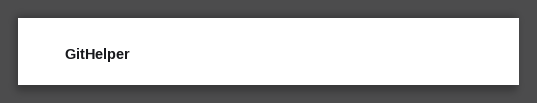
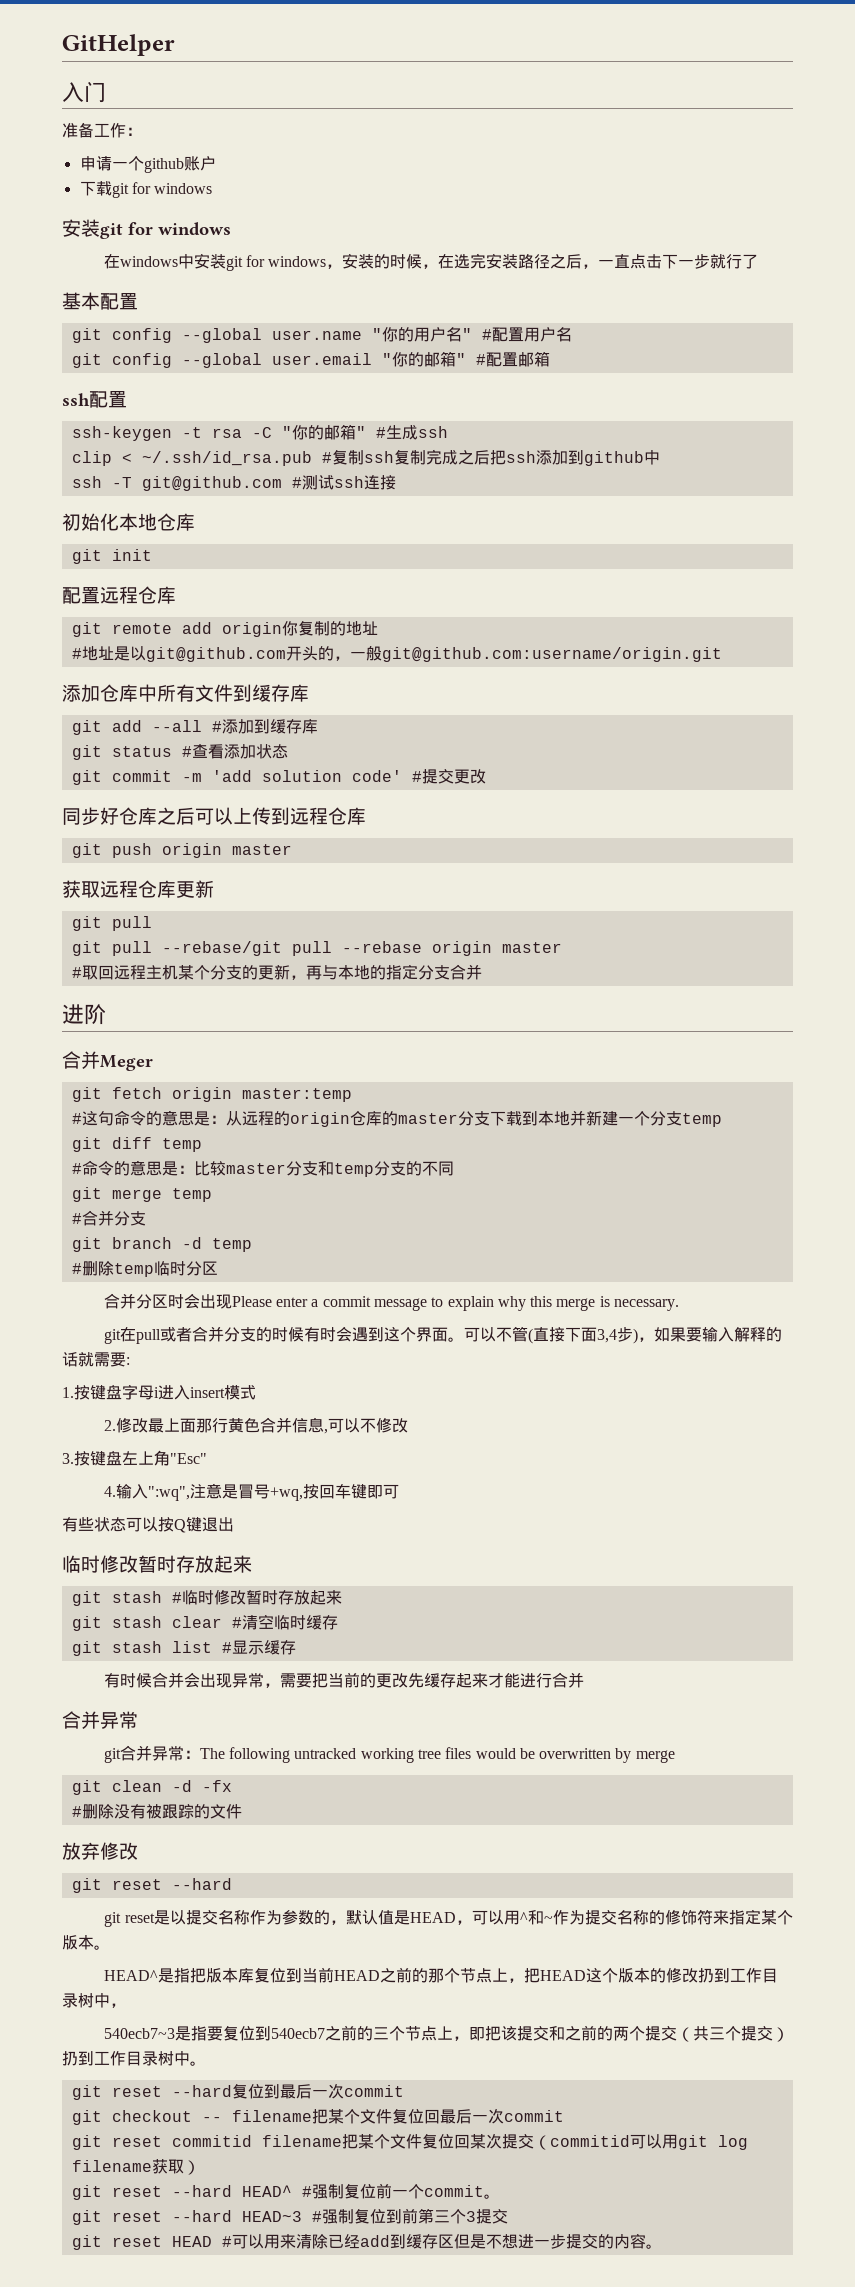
+ 入门
+ 准备工作：
+ 申请一个github账户
+ 下载git for windows
+ 安装git for windows
+ 在windows中安装git for windows，安装的时候，在选完安装路径之后，一直点击下一步就行了
+ 基本配置
+ git config --global user.name "你的用户名" #配置用户名
+ git config --global user.email "你的邮箱" #配置邮箱
+ ssh配置
+ ssh-keygen -t rsa -C "你的邮箱" #生成ssh
+ clip < ~/.ssh/id_rsa.pub #复制ssh复制完成之后把ssh添加到github中
+ ssh -T git@github.com #测试ssh连接
+ 初始化本地仓库
+ git init
+ 配置远程仓库
+ git remote add origin你复制的地址
+ #地址是以git@github.com开头的，一般git@github.com:username/origin.git
+ 添加仓库中所有文件到缓存库
+ git add --all #添加到缓存库
+ git status #查看添加状态
+ git commit -m 'add solution code' #提交更改
+ 同步好仓库之后可以上传到远程仓库
+ git push origin master
+ 获取远程仓库更新
+ git pull
+ git pull --rebase/git pull --rebase origin master
+ #取回远程主机某个分支的更新，再与本地的指定分支合并
+ 进阶
+ 合并Meger
+ git fetch origin master:temp
+ #这句命令的意思是：从远程的origin仓库的master分支下载到本地并新建一个分支temp
+ git diff temp
+ #命令的意思是：比较master分支和temp分支的不同
+ git merge temp
+ #合并分支
+ git branch -d temp
+ #删除temp临时分区
+ 合并分区时会出现Please enter a commit message to explain why this merge is necessary.
+ git在pull或者合并分支的时候有时会遇到这个界面。可以不管(直接下面3,4步)，如果要输入解释的话就需要:
+ 1.按键盘字母i进入insert模式
+ 2.修改最上面那行黄色合并信息,可以不修改
+ 3.按键盘左上角"Esc"
+ 4.输入":wq",注意是冒号+wq,按回车键即可
+ 有些状态可以按Q键退出
+ 临时修改暂时存放起来
+ git stash #临时修改暂时存放起来
+ git stash clear #清空临时缓存
+ git stash list #显示缓存
+ 有时候合并会出现异常，需要把当前的更改先缓存起来才能进行合并
+ 合并异常
+ git合并异常：The following untracked working tree files would be overwritten by merge
+ git clean -d -fx
+ #删除没有被跟踪的文件
+ 放弃修改
+ git reset --hard
+ git reset是以提交名称作为参数的，默认值是HEAD，可以用^和~作为提交名称的修饰符来指定某个版本。
+ HEAD^是指把版本库复位到当前HEAD之前的那个节点上，把HEAD这个版本的修改扔到工作目录树中，
+ 540ecb7~3是指要复位到540ecb7之前的三个节点上，即把该提交和之前的两个提交（共三个提交）扔到工作目录树中。
+ git reset --hard复位到最后一次commit
+ git checkout -- filename把某个文件复位回最后一次commit
+ git reset commitid filename把某个文件复位回某次提交（commitid可以用git log filename获取）
+ git reset --hard HEAD^ #强制复位前一个commit。
+ git reset --hard HEAD~3 #强制复位到前第三个3提交
+ git reset HEAD #可以用来清除已经add到缓存区但是不想进一步提交的内容。

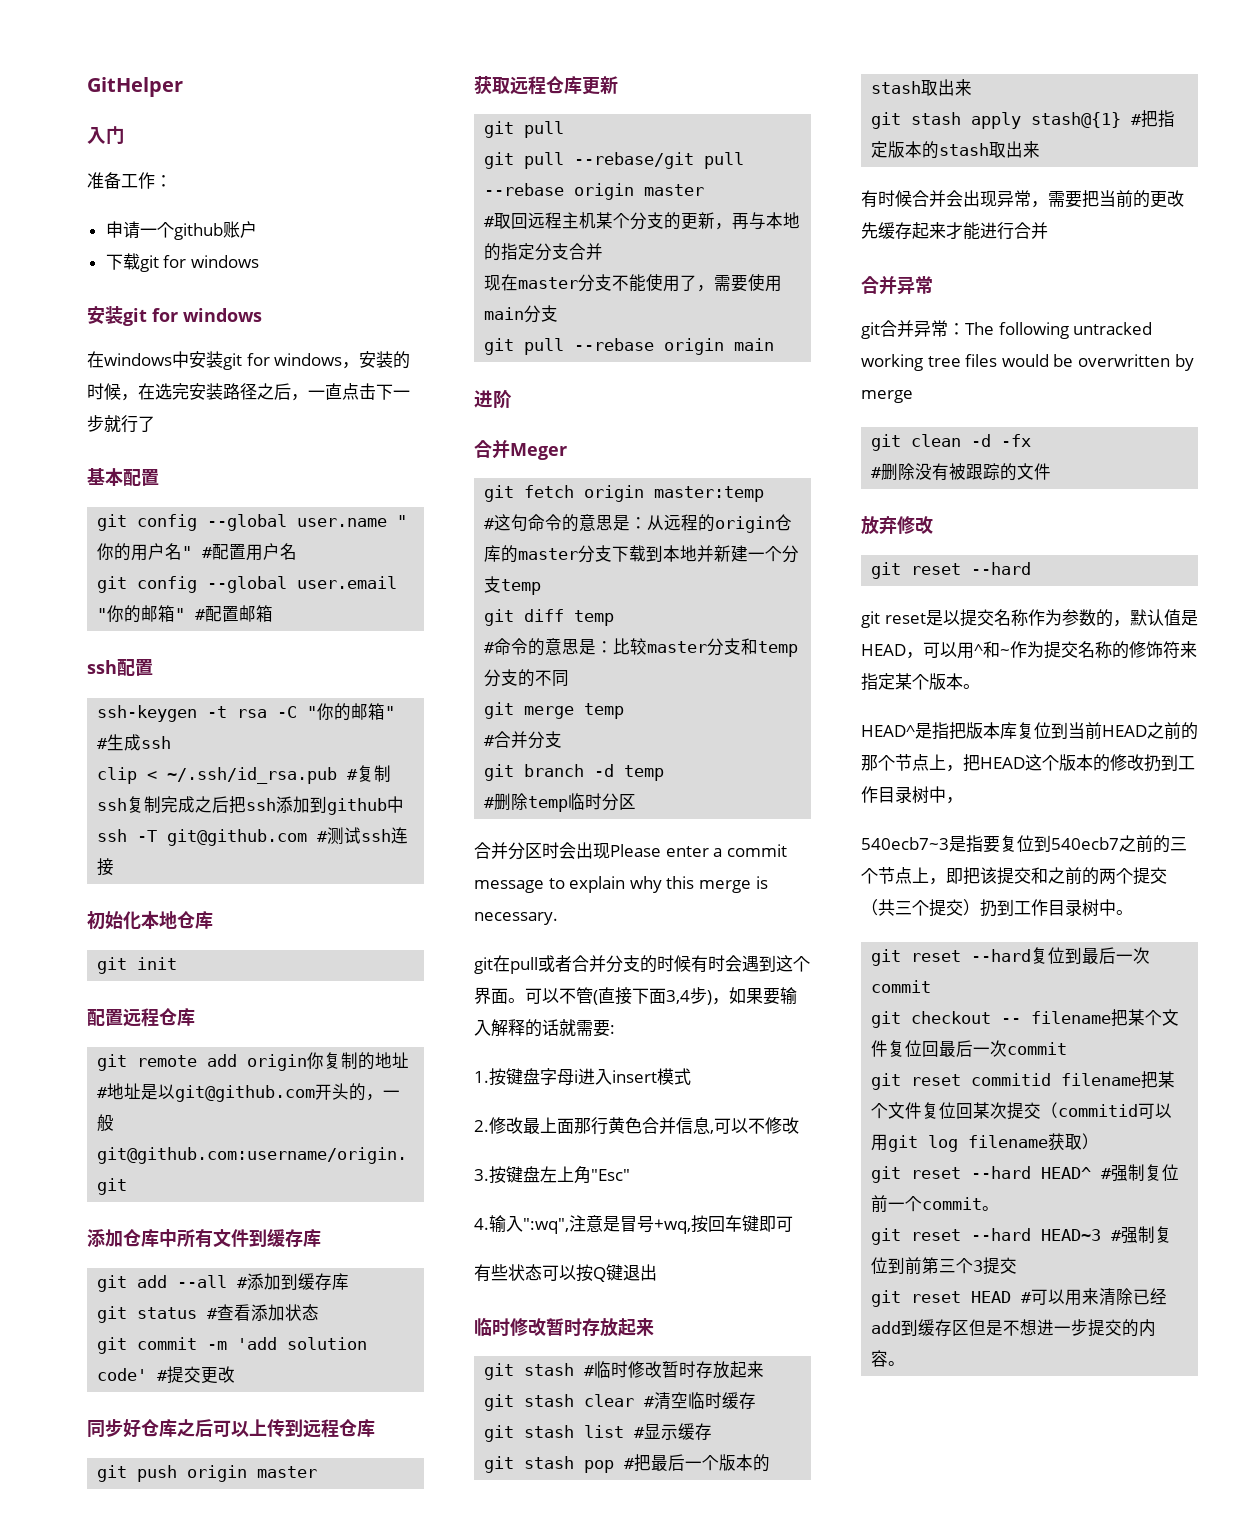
+ 现在master分支不能使用了，需要使用main分支
+ git pull --rebase origin main
+ git stash pop #把最后一个版本的stash取出来
+ git stash apply stash@{1} #把指定版本的stash取出来

